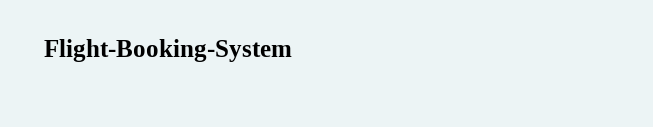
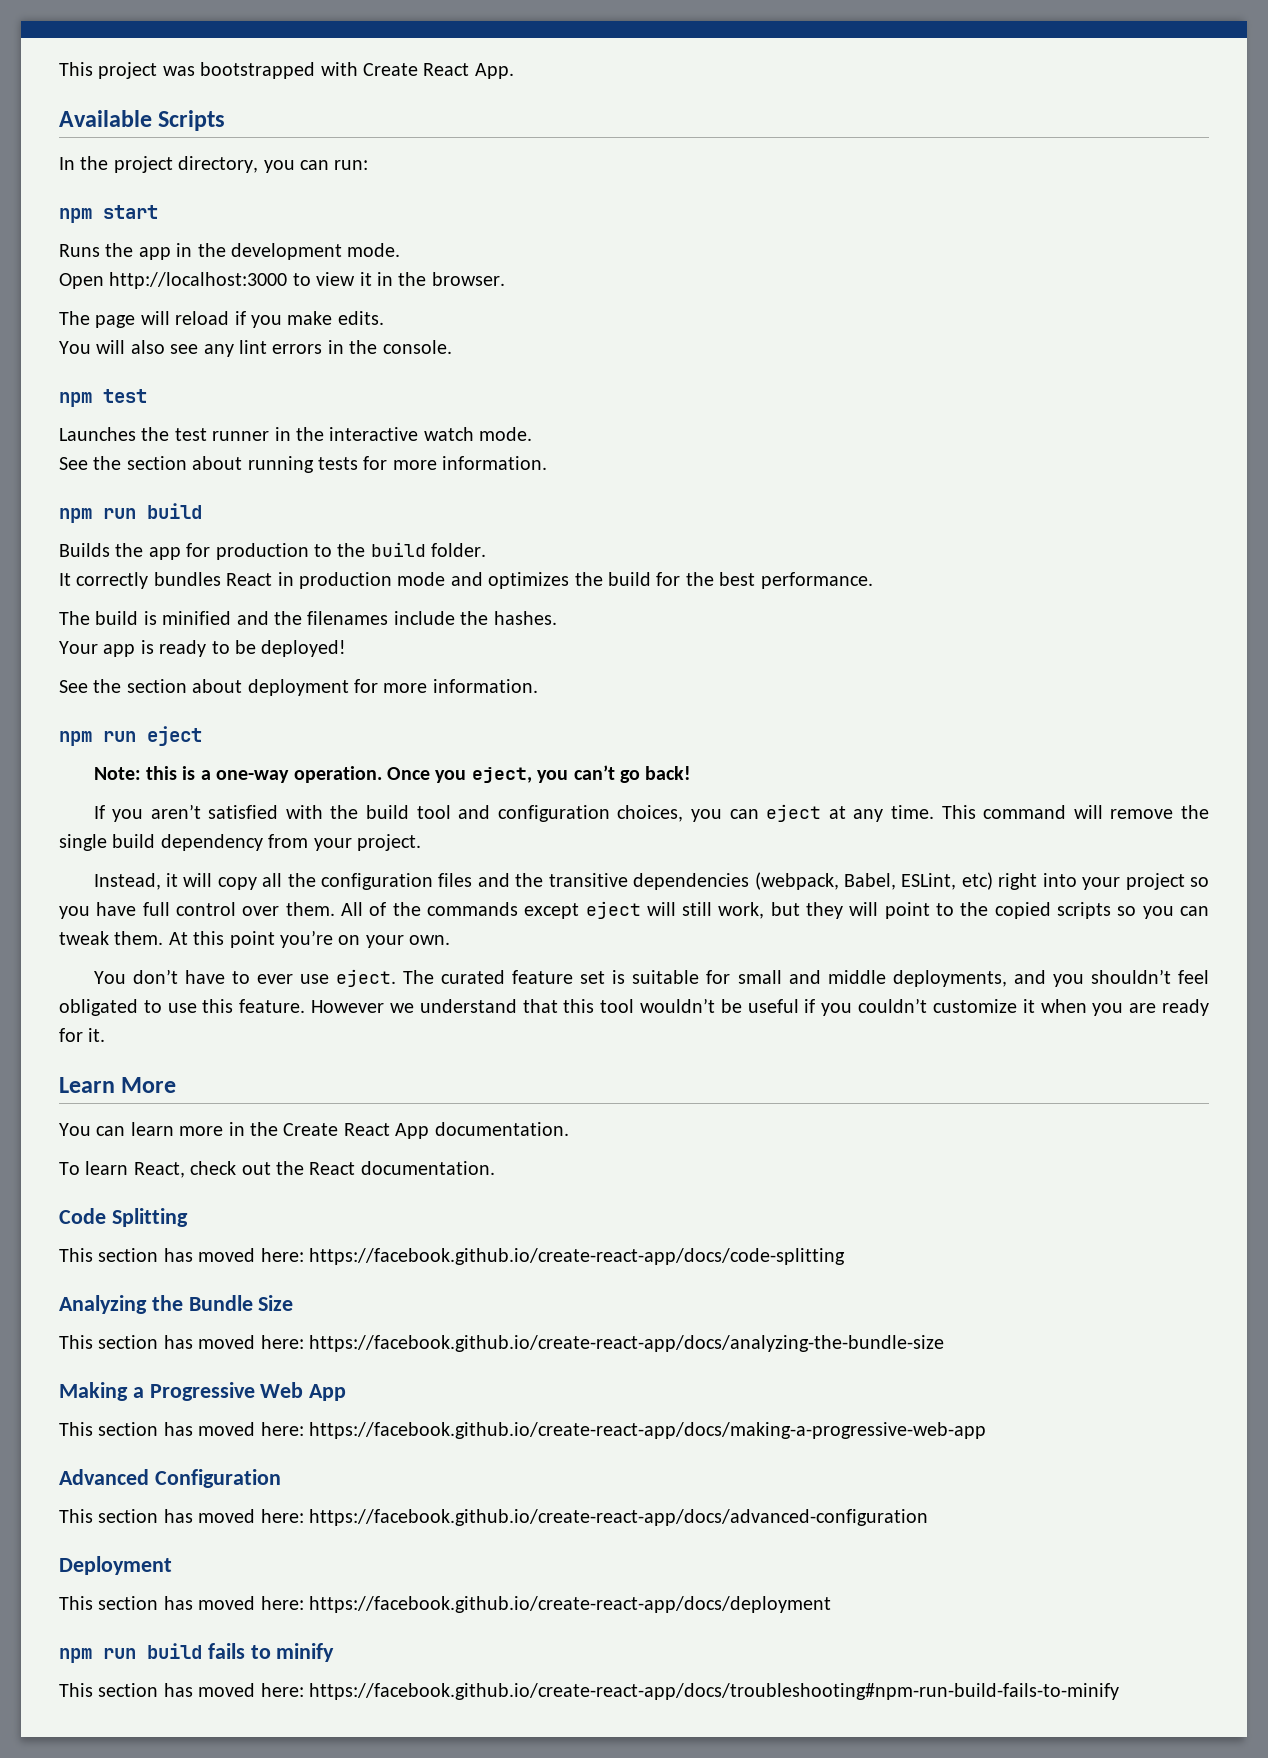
- Flight-Booking-System
+ This project was bootstrapped with Create React App.
+ Available Scripts
+ In the project directory, you can run:
+ npm start
+ Runs the app in the development mode.
+ Open http://localhost:3000 to view it in the browser.
+ The page will reload if you make edits.
+ You will also see any lint errors in the console.
+ npm test
+ Launches the test runner in the interactive watch mode.
+ See the section about running tests for more information.
+ npm run build
+ Builds the app for production to the build folder.
+ It correctly bundles React in production mode and optimizes the build for the best performance.
+ The build is minified and the filenames include the hashes.
+ Your app is ready to be deployed!
+ See the section about deployment for more information.
+ npm run eject
+ Note: this is a one-way operation. Once you eject, you can’t go back!
+ If you aren’t satisfied with the build tool and configuration choices, you can eject at any time. This command will remove the single build dependency from your project.
+ Instead, it will copy all the configuration files and the transitive dependencies (webpack, Babel, ESLint, etc) right into your project so you have full control over them. All of the commands except eject will still work, but they will point to the copied scripts so you can tweak them. At this point you’re on your own.
+ You don’t have to ever use eject. The curated feature set is suitable for small and middle deployments, and you shouldn’t feel obligated to use this feature. However we understand that this tool wouldn’t be useful if you couldn’t customize it when you are ready for it.
+ Learn More
+ You can learn more in the Create React App documentation.
+ To learn React, check out the React documentation.
+ Code Splitting
+ This section has moved here: https://facebook.github.io/create-react-app/docs/code-splitting
+ Analyzing the Bundle Size
+ This section has moved here: https://facebook.github.io/create-react-app/docs/analyzing-the-bundle-size
+ Making a Progressive Web App
+ This section has moved here: https://facebook.github.io/create-react-app/docs/making-a-progressive-web-app
+ Advanced Configuration
+ This section has moved here: https://facebook.github.io/create-react-app/docs/advanced-configuration
+ Deployment
+ This section has moved here: https://facebook.github.io/create-react-app/docs/deployment
+ npm run build fails to minify
+ This section has moved here: https://facebook.github.io/create-react-app/docs/troubleshooting#npm-run-build-fails-to-minify

